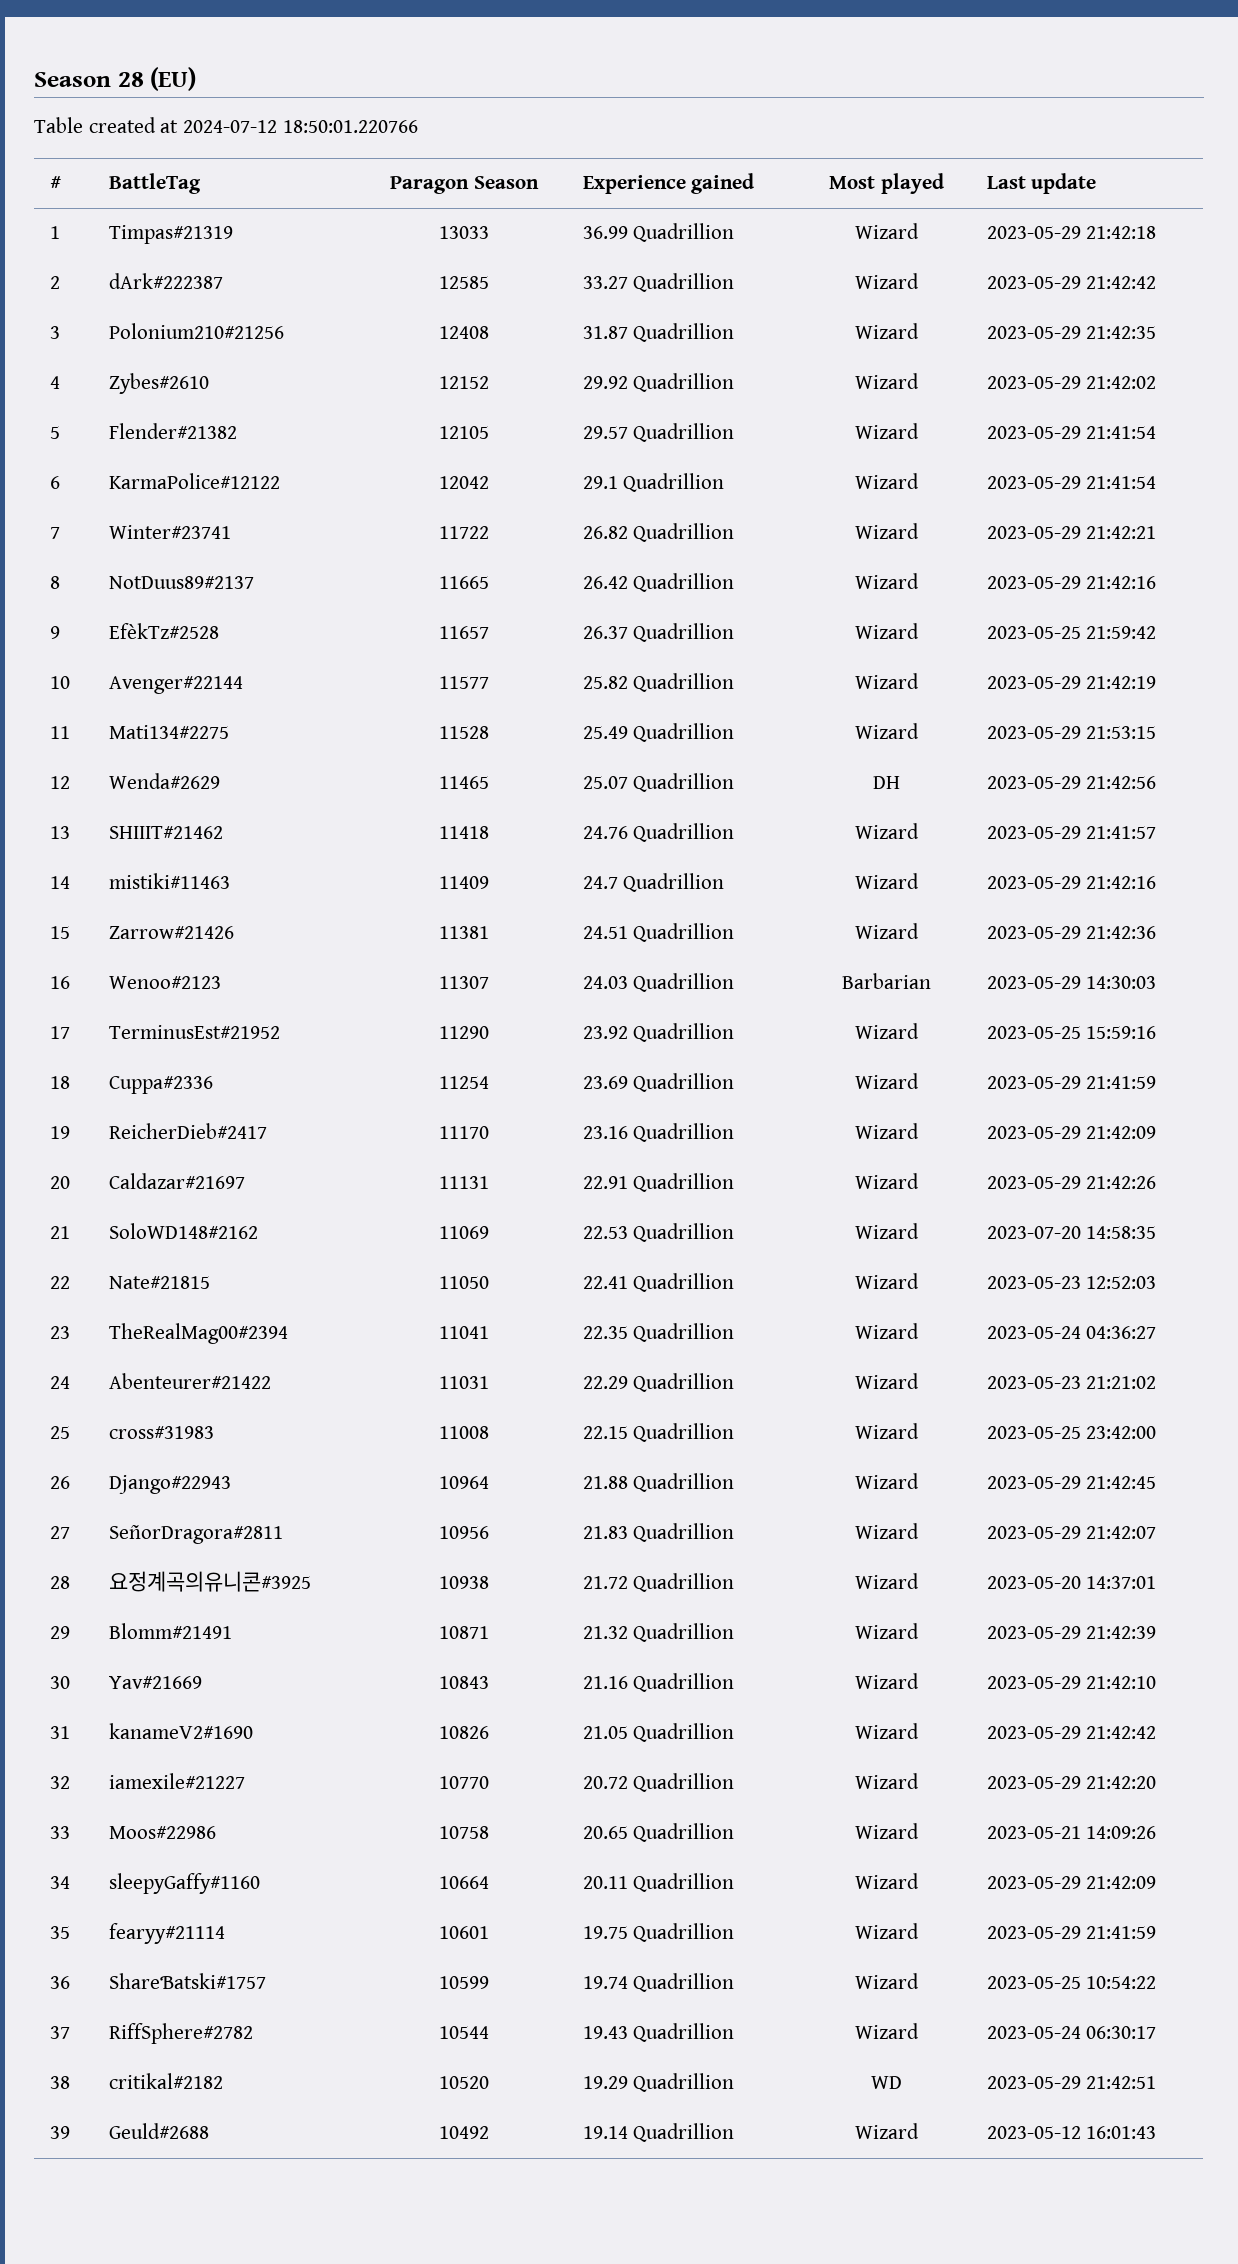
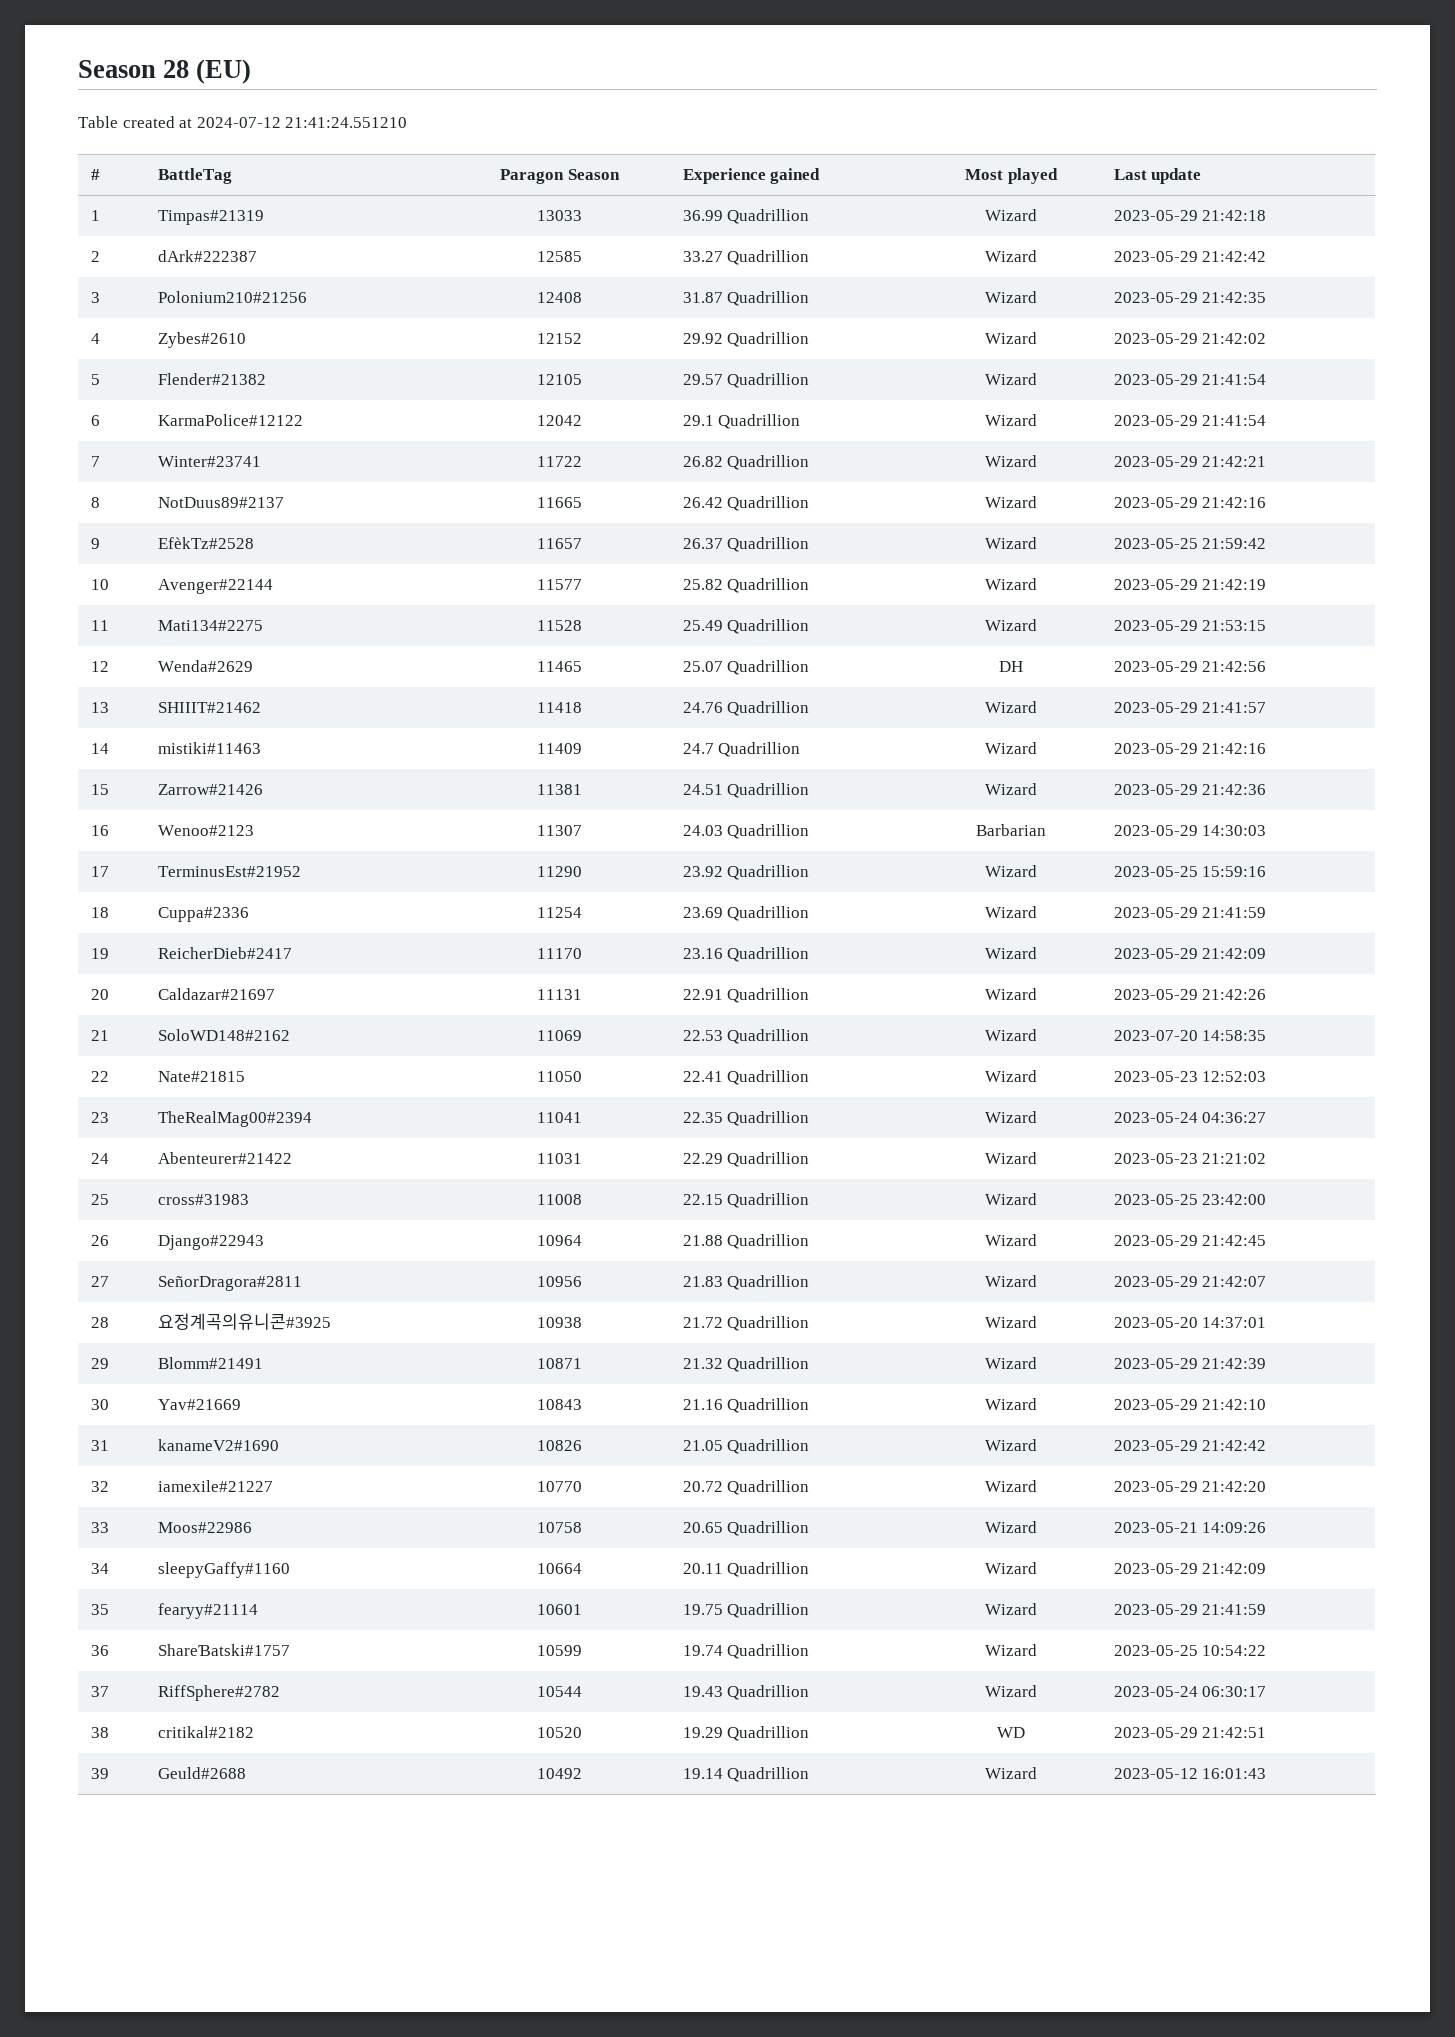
- Table created at 2024-07-12 18:50:01.220766
+ Table created at 2024-07-12 21:41:24.551210

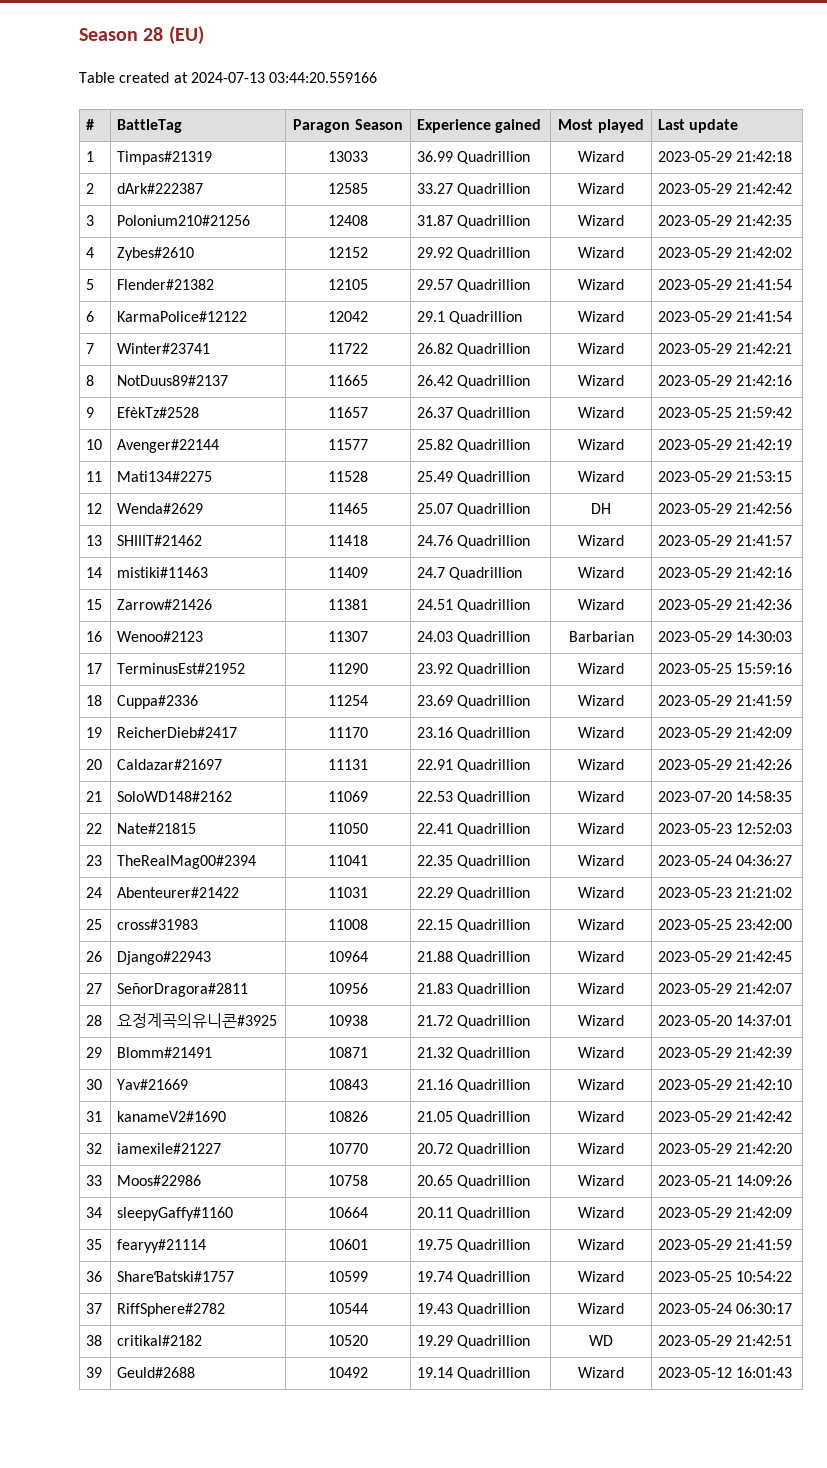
- Table created at 2024-07-12 21:41:24.551210
+ Table created at 2024-07-13 03:44:20.559166

